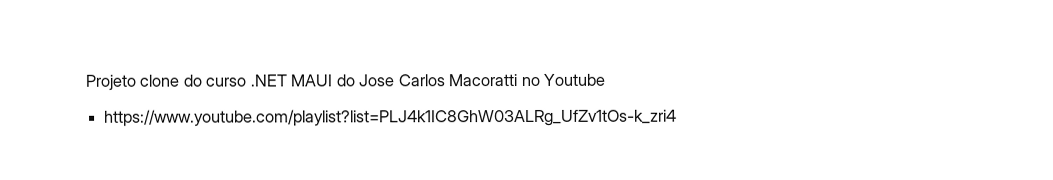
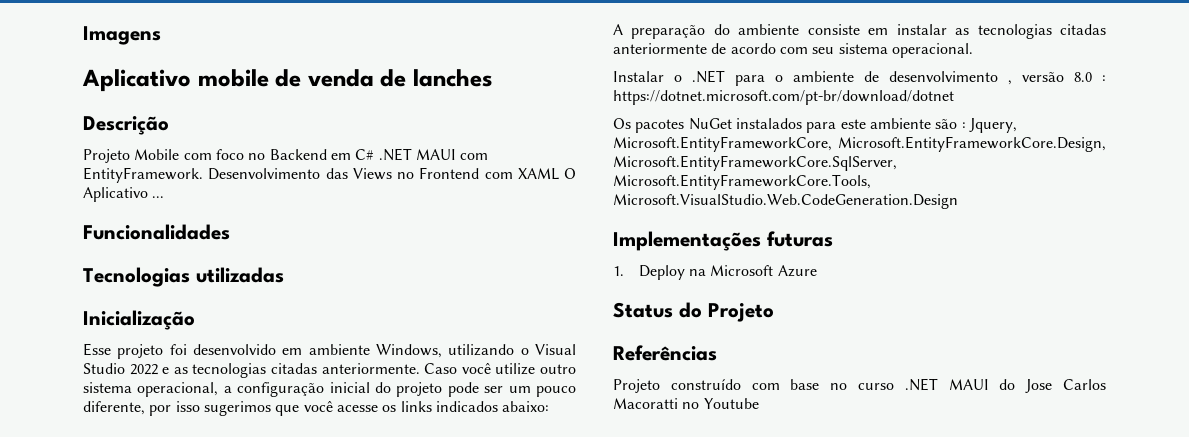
- Projeto clone do curso .NET MAUI do Jose Carlos Macoratti no Youtube
+ Imagens
+ Aplicativo mobile de venda de lanches
+ Descrição
+ Projeto Mobile com foco no Backend em C# .NET MAUI com EntityFramework. Desenvolvimento das Views no Frontend com XAML O Aplicativo ...
+ Funcionalidades
+ Tecnologias utilizadas
+ Inicialização
+ Esse projeto foi desenvolvido em ambiente Windows, utilizando o Visual Studio 2022 e as tecnologias citadas anteriormente. Caso você utilize outro sistema operacional, a configuração inicial do projeto pode ser um pouco diferente, por isso sugerimos que você acesse os links indicados abaixo:
+ A preparação do ambiente consiste em instalar as tecnologias citadas anteriormente de acordo com seu sistema operacional.
+ Instalar o .NET para o ambiente de desenvolvimento , versão 8.0 : https://dotnet.microsoft.com/pt-br/download/dotnet
+ Os pacotes NuGet instalados para este ambiente são : Jquery, Microsoft.EntityFrameworkCore, Microsoft.EntityFrameworkCore.Design, Microsoft.EntityFrameworkCore.SqlServer, Microsoft.EntityFrameworkCore.Tools, Microsoft.VisualStudio.Web.CodeGeneration.Design
+ Implementações futuras
+ 1. Deploy na Microsoft Azure
+ Status do Projeto
+ Referências
+ Projeto construído com base no curso .NET MAUI do Jose Carlos Macoratti no Youtube
- https://www.youtube.com/playlist?list=PLJ4k1IC8GhW03ALRg_UfZv1tOs-k_zri4

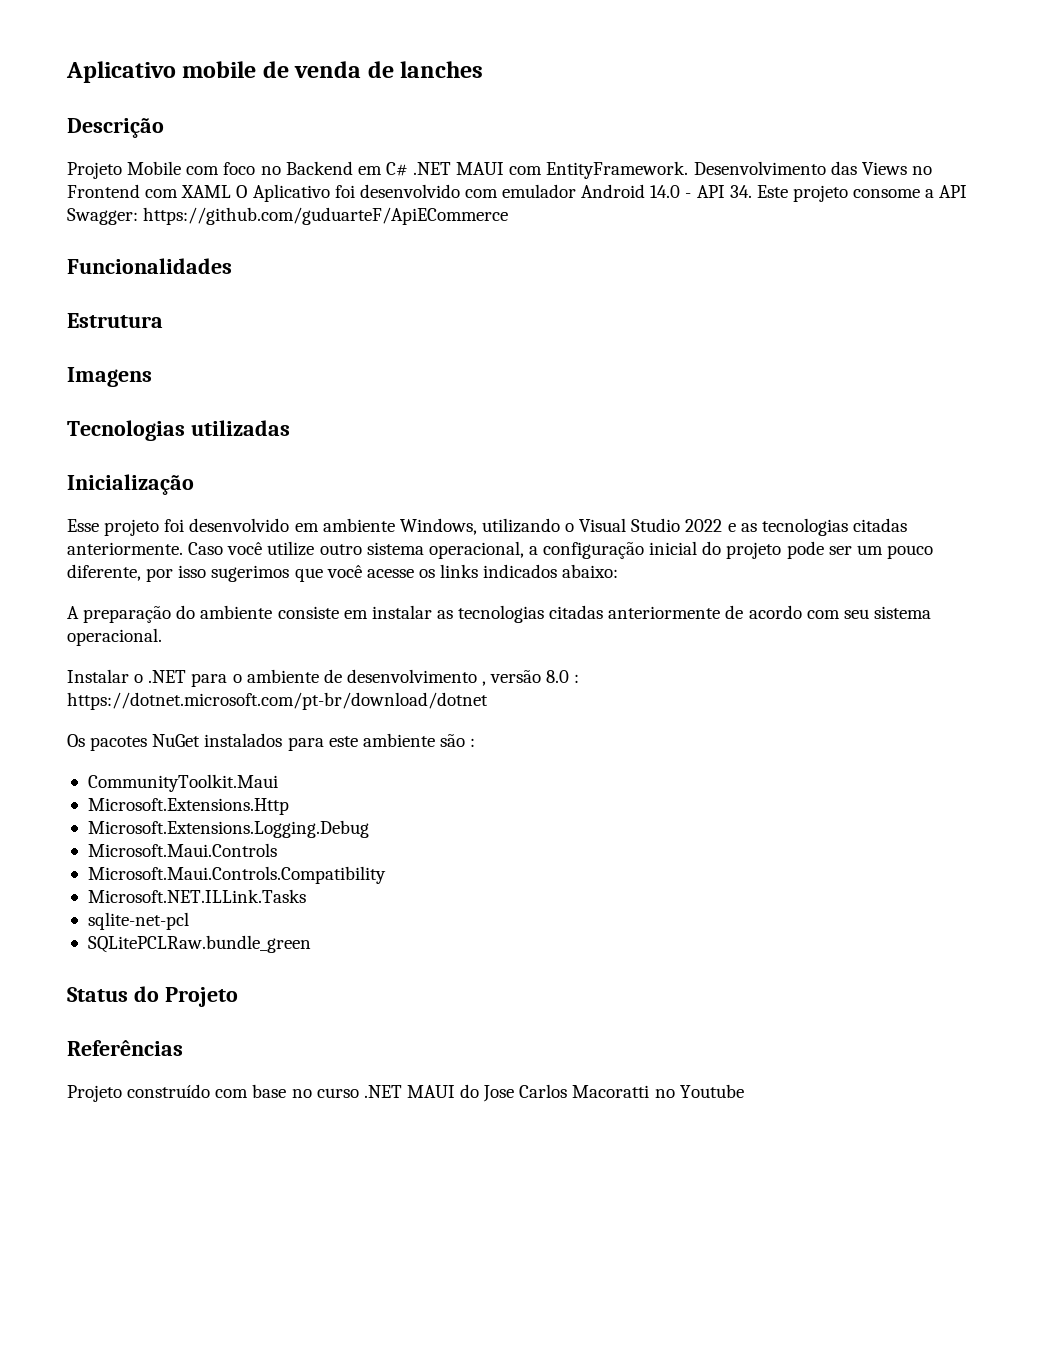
- Imagens
- Desenvolvimento das Views no Frontend com XAML O Aplicativo ...
+ Desenvolvimento das Views no Frontend com XAML O Aplicativo foi desenvolvido com emulador Android 14.0 - API 34. Este projeto consome a API Swagger: https://github.com/guduarteF/ApiECommerce
+ Estrutura
+ Imagens
- Os pacotes NuGet instalados para este ambiente são : Jquery, Microsoft.EntityFrameworkCore, Microsoft.EntityFrameworkCore.Design, Microsoft.EntityFrameworkCore.SqlServer, Microsoft.EntityFrameworkCore.Tools, Microsoft.VisualStudio.Web.CodeGeneration.Design
- Implementações futuras
- 1. Deploy na Microsoft Azure
+ Os pacotes NuGet instalados para este ambiente são :
+ CommunityToolkit.Maui
+ Microsoft.Extensions.Http
+ Microsoft.Extensions.Logging.Debug
+ Microsoft.Maui.Controls
+ Microsoft.Maui.Controls.Compatibility
+ Microsoft.NET.ILLink.Tasks
+ sqlite-net-pcl
+ SQLitePCLRaw.bundle_green

